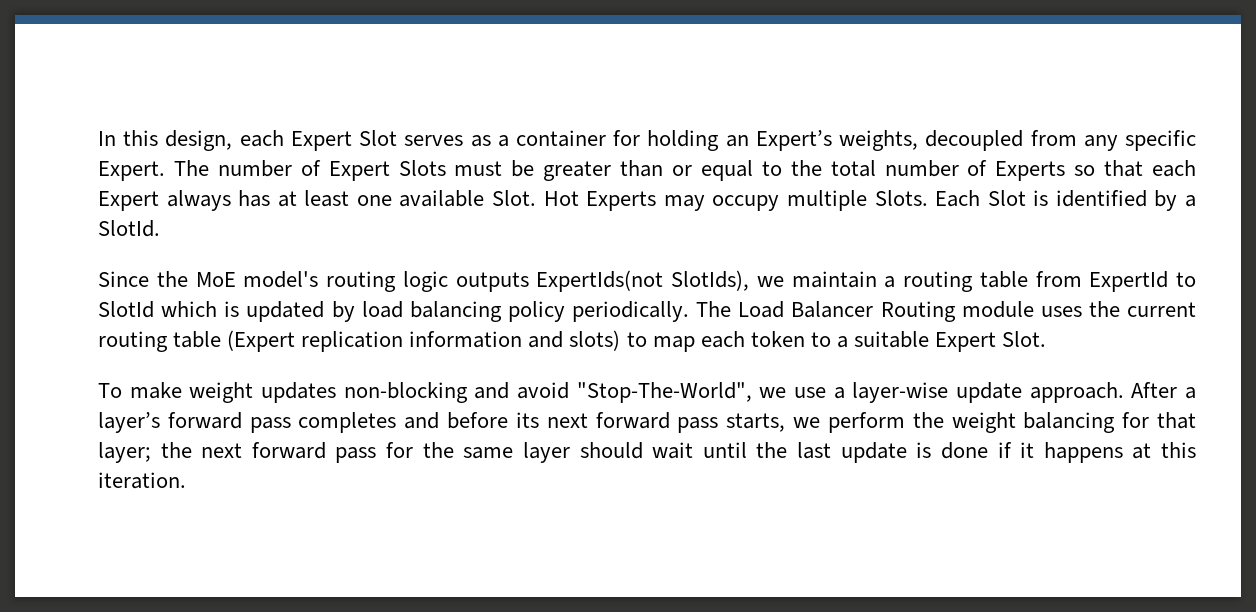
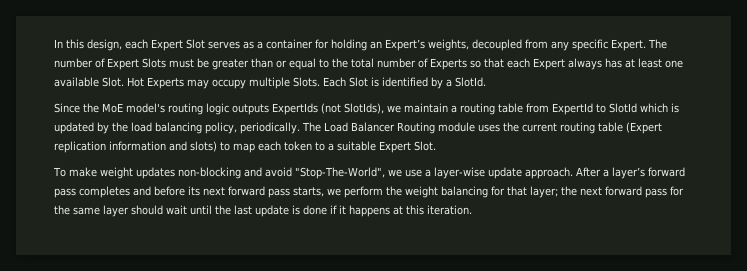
- Since the MoE model's routing logic outputs ExpertIds(not SlotIds), we maintain a routing table from ExpertId to SlotId which is updated by load balancing policy periodically.
+ Since the MoE model's routing logic outputs ExpertIds (not SlotIds), we maintain a routing table from ExpertId to SlotId which is updated by the load balancing policy, periodically.

